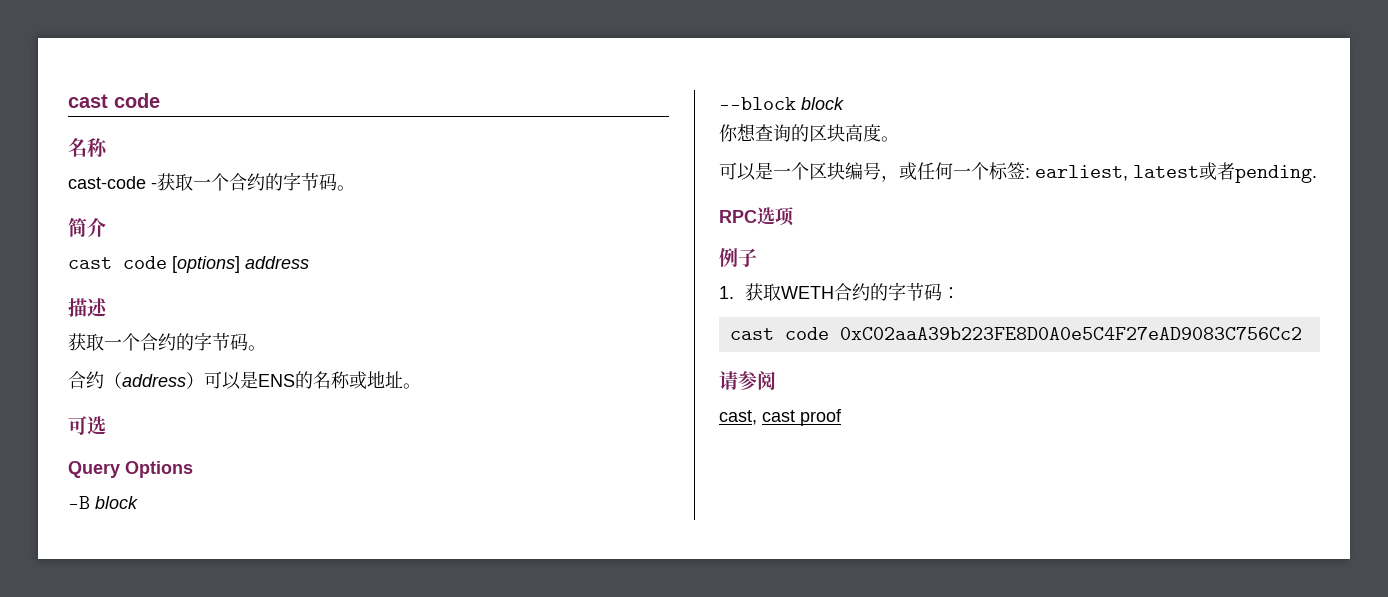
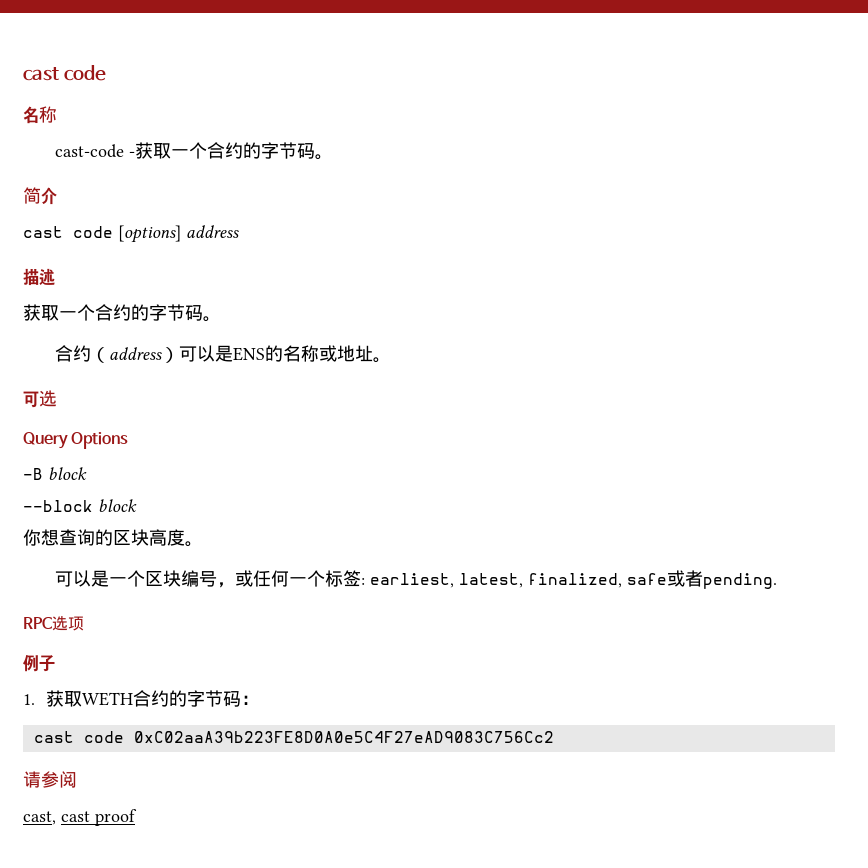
- 可以是一个区块编号，或任何一个标签: earliest, latest或者pending.
+ 可以是一个区块编号，或任何一个标签: earliest, latest, finalized, safe或者pending.

